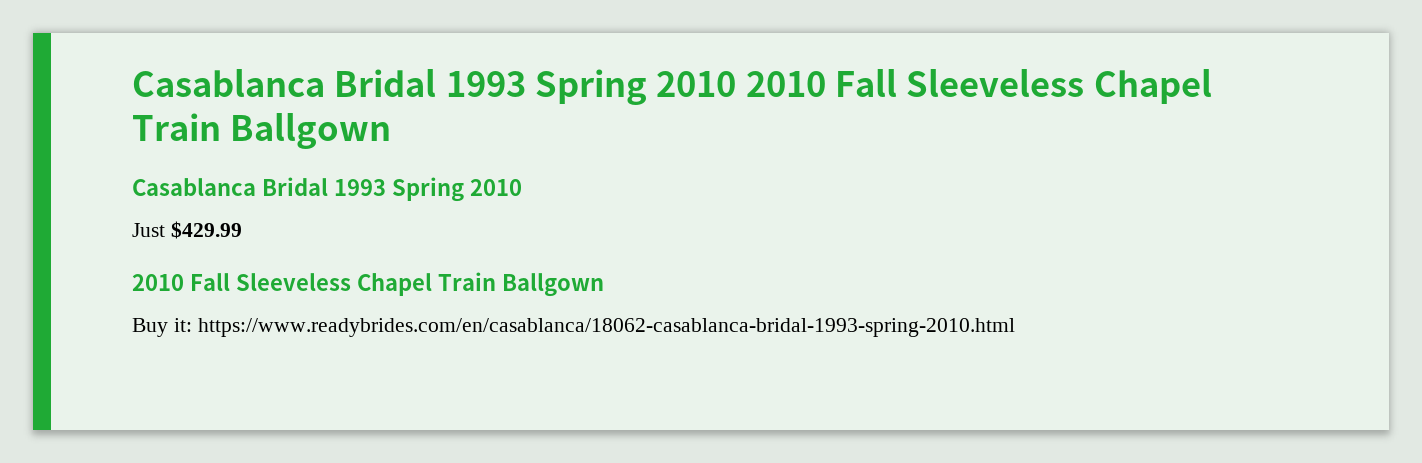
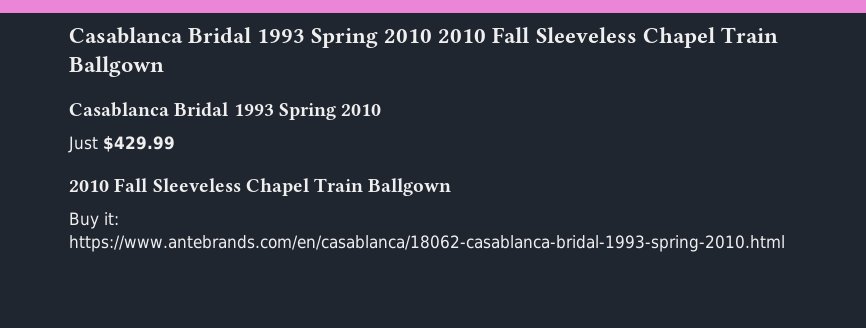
- Buy it: https://www.readybrides.com/en/casablanca/18062-casablanca-bridal-1993-spring-2010.html
+ Buy it: https://www.antebrands.com/en/casablanca/18062-casablanca-bridal-1993-spring-2010.html

